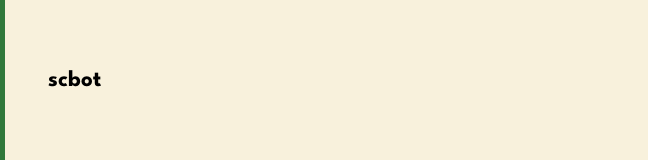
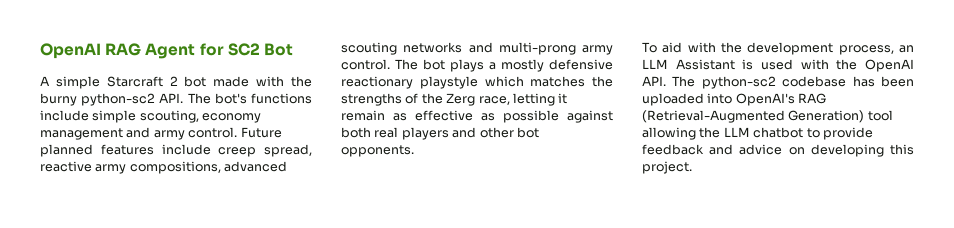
- scbot
+ OpenAI RAG Agent for SC2 Bot
+ A simple Starcraft 2 bot made with the burny python-sc2 API. The bot's functions include simple scouting, economy management and army control. Future planned features include creep spread, reactive army compositions, advanced scouting networks and multi-prong army control. The bot plays a mostly defensive reactionary playstyle which matches the strengths of the Zerg race, letting it remain as effective as possible against both real players and other bot opponents.
+ To aid with the development process, an LLM Assistant is used with the OpenAI API. The python-sc2 codebase has been uploaded into OpenAI's RAG (Retrieval-Augmented Generation) tool allowing the LLM chatbot to provide feedback and advice on developing this project.

